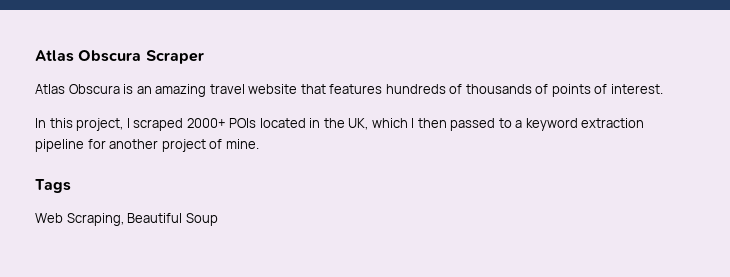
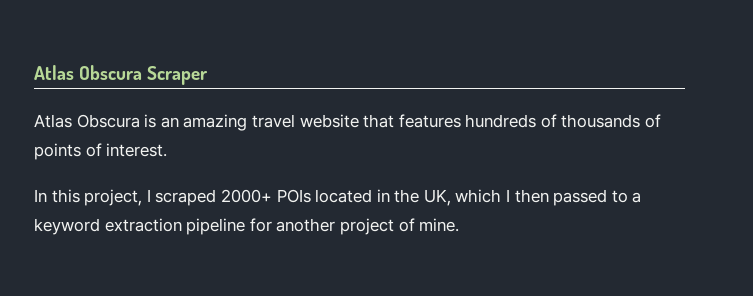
- Tags
- Web Scraping, Beautiful Soup

